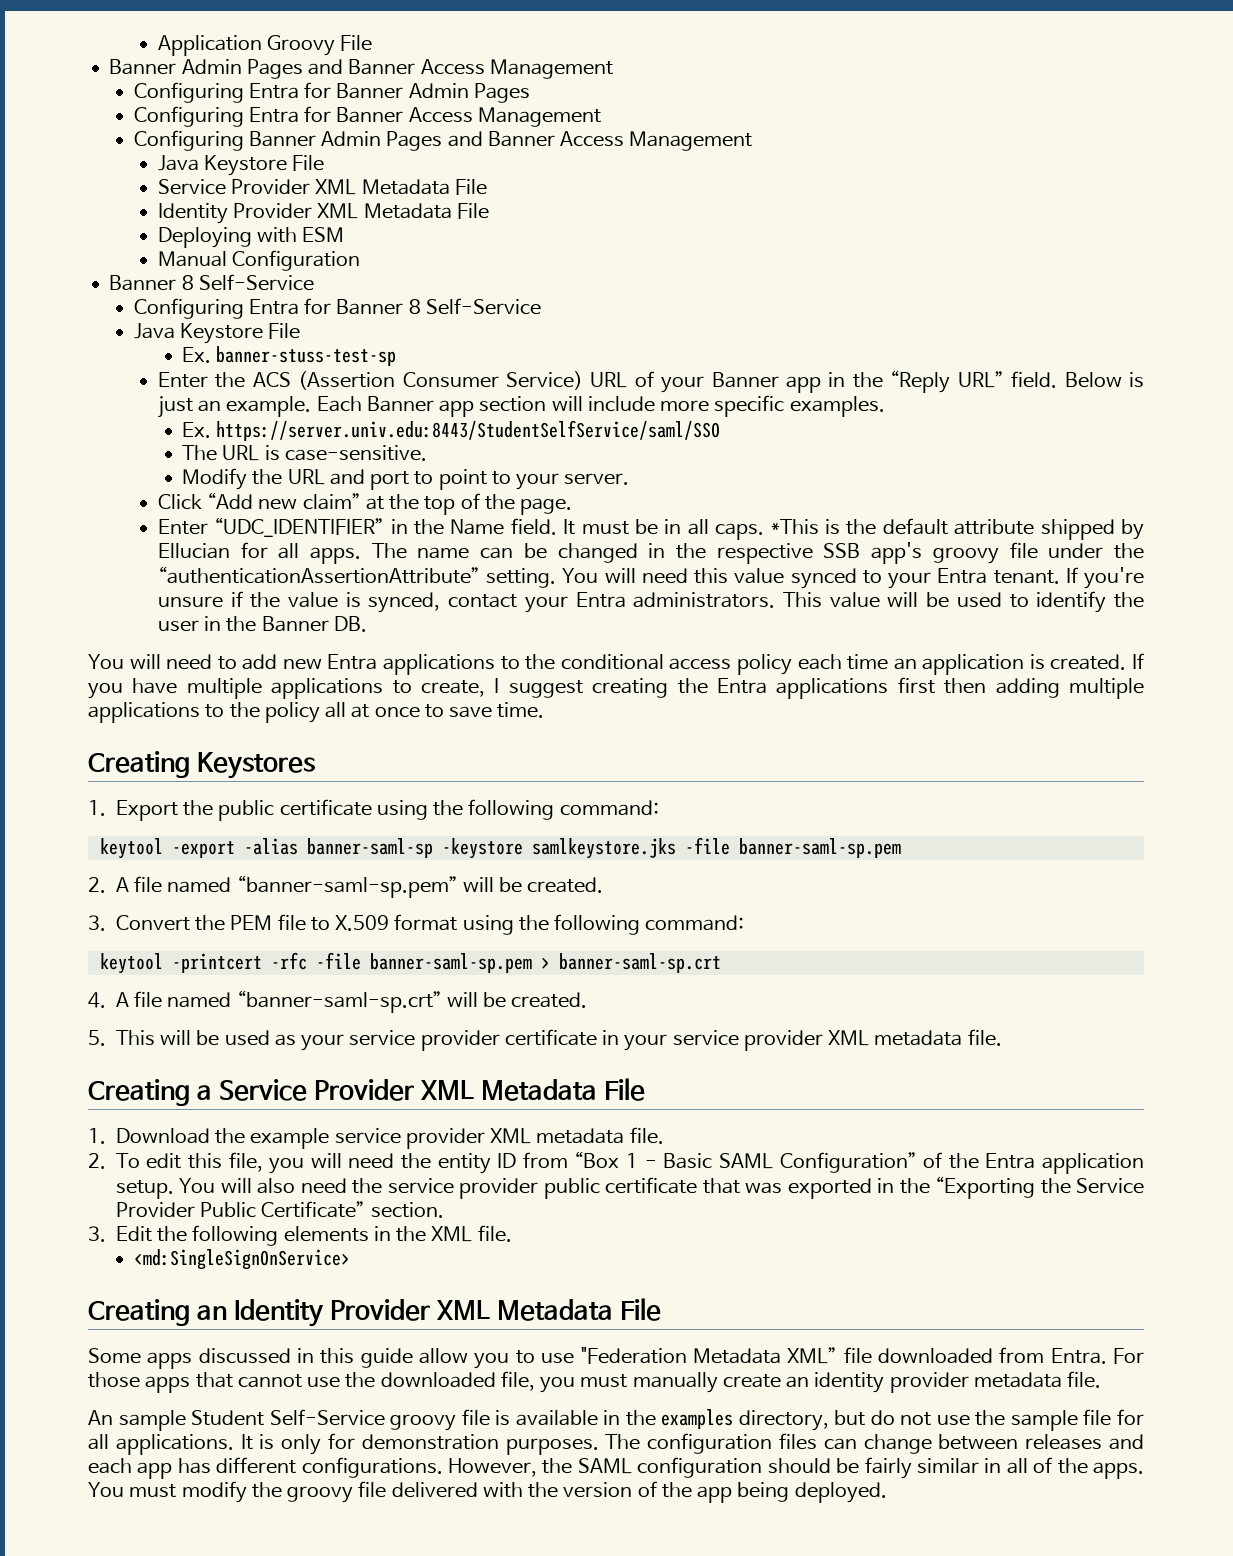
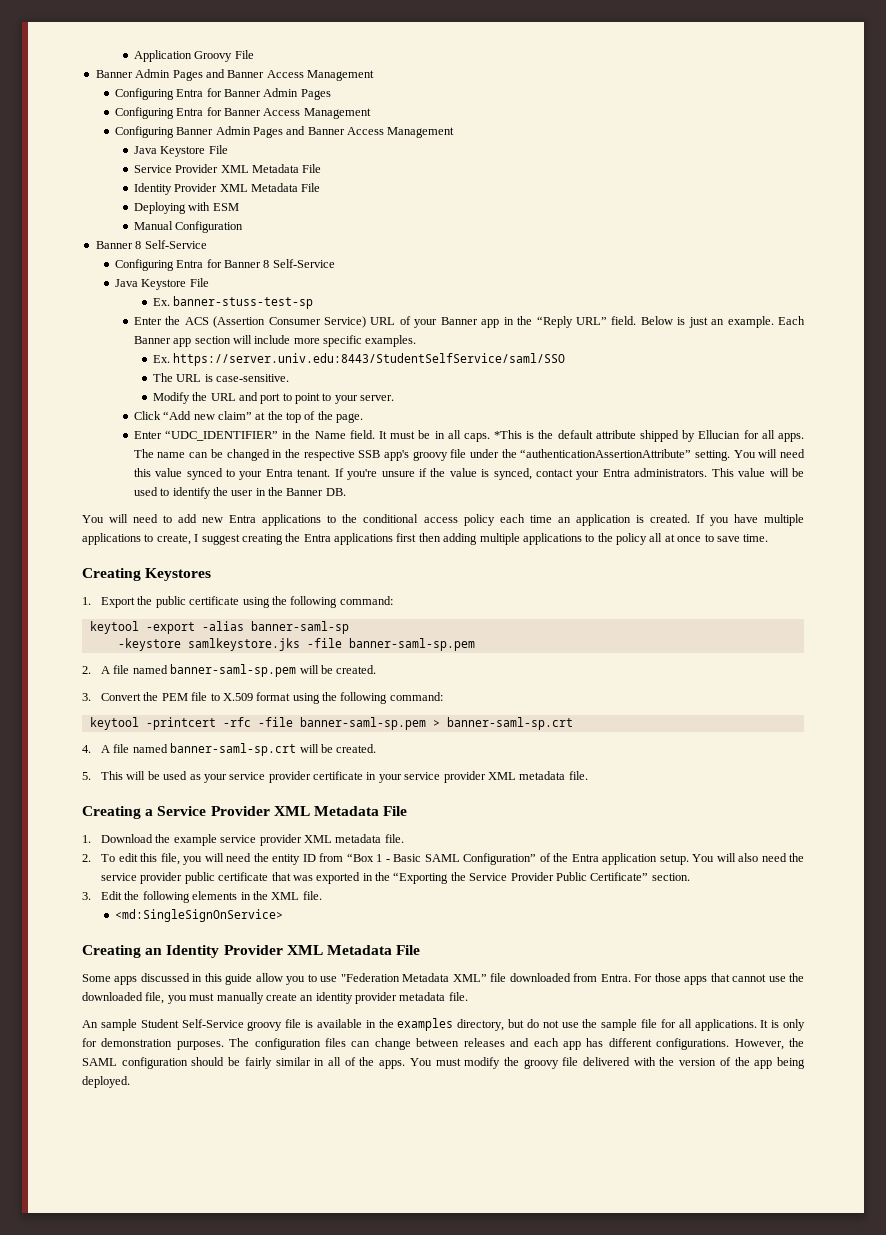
- keytool -export -alias banner-saml-sp -keystore samlkeystore.jks -file banner-saml-sp.pem
+ keytool -export -alias banner-saml-sp
+ -keystore samlkeystore.jks -file banner-saml-sp.pem
- 2. A file named “banner-saml-sp.pem” will be created.
+ 2. A file named banner-saml-sp.pem will be created.
- 4. A file named “banner-saml-sp.crt” will be created.
+ 4. A file named banner-saml-sp.crt will be created.

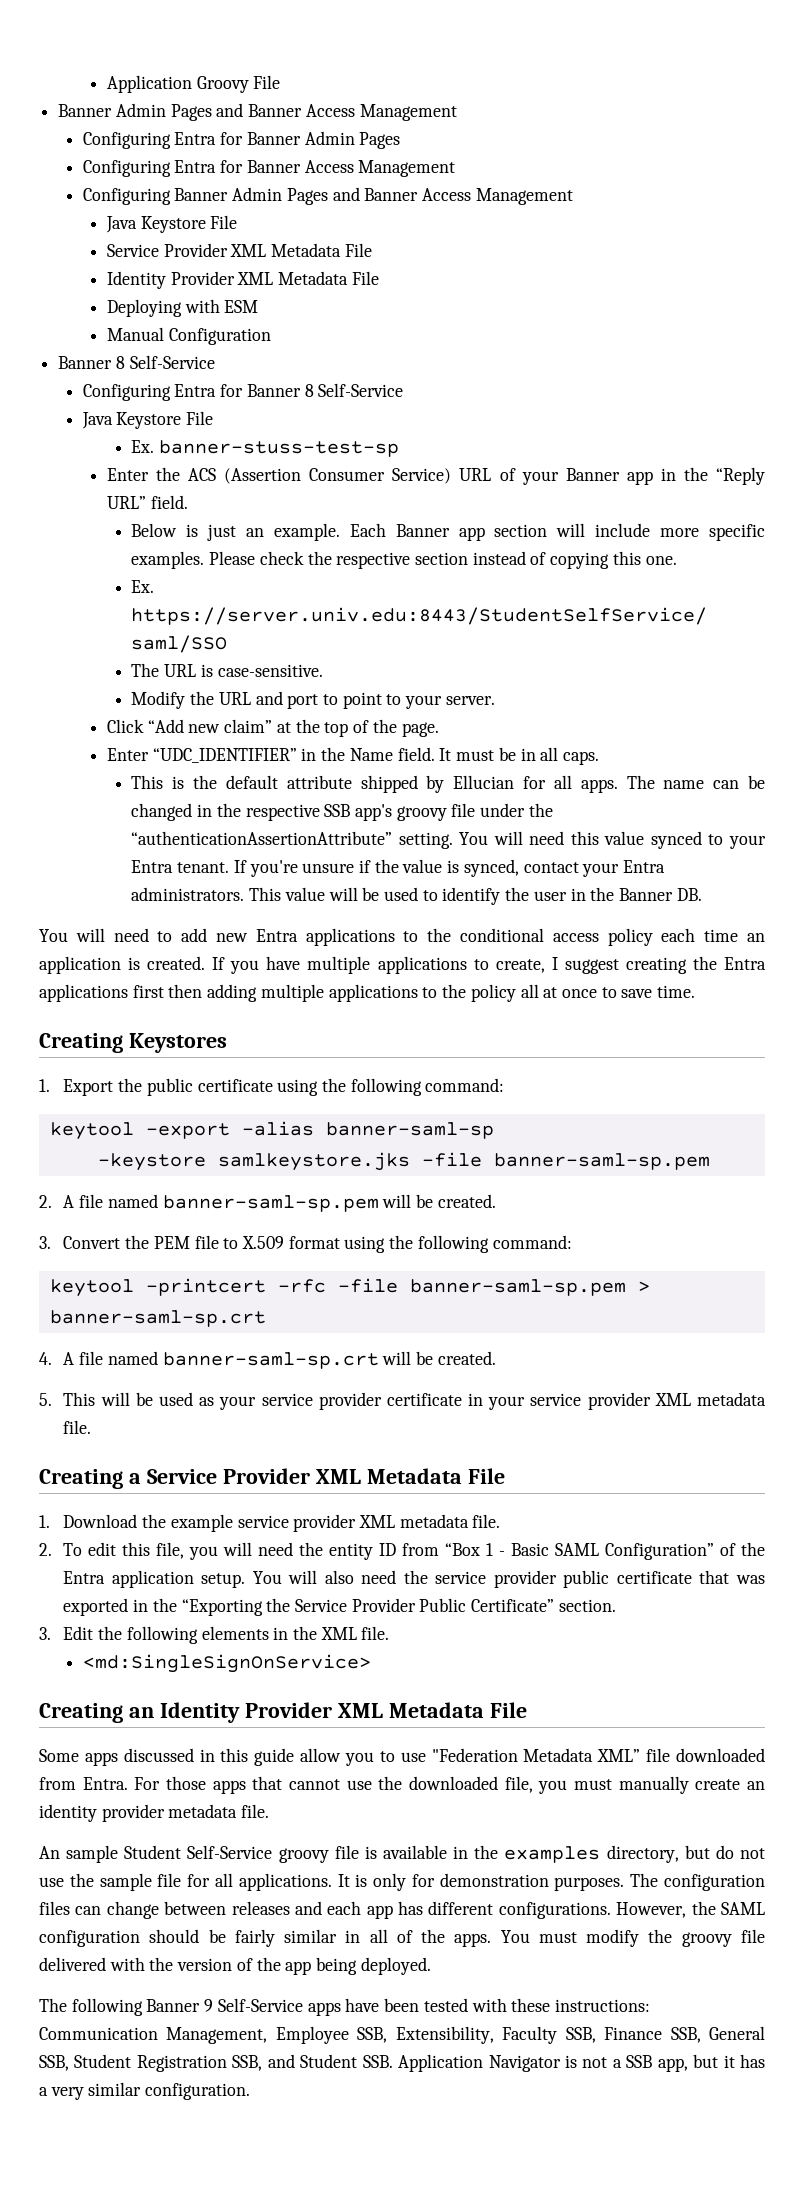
- Enter the ACS (Assertion Consumer Service) URL of your Banner app in the “Reply URL” field. Below is just an example.
+ Enter the ACS (Assertion Consumer Service) URL of your Banner app in the “Reply URL” field.
+ Below is just an example.
+ Please check the respective section instead of copying this one.
- It must be in all caps. *This is the default attribute shipped by Ellucian for all apps.
+ It must be in all caps.
+ This is the default attribute shipped by Ellucian for all apps.
+ The following Banner 9 Self-Service apps have been tested with these instructions: Communication Management, Employee SSB, Extensibility, Faculty SSB, Finance SSB, General SSB, Student Registration SSB, and Student SSB. Application Navigator is not a SSB app, but it has a very similar configuration.

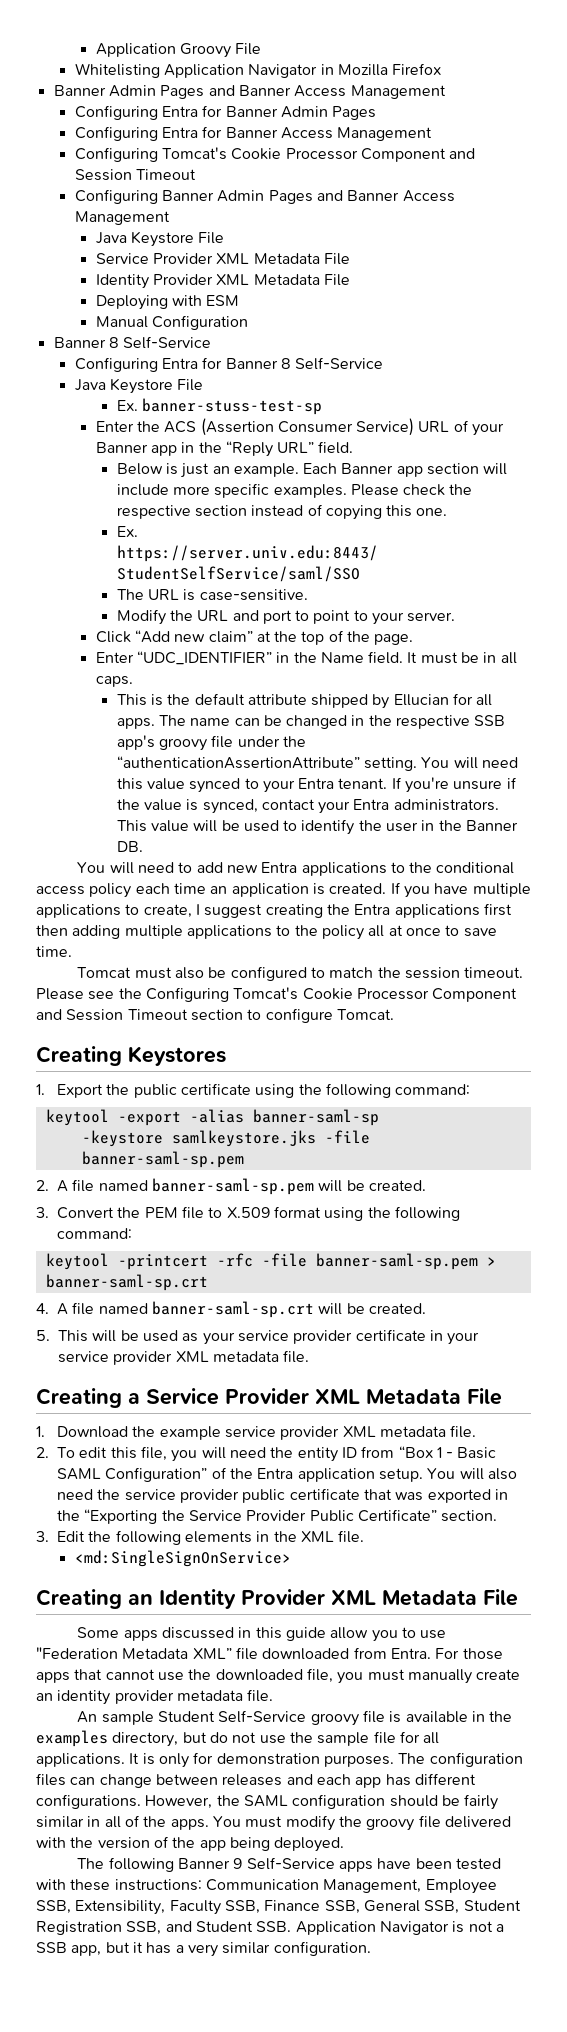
+ Whitelisting Application Navigator in Mozilla Firefox
  Configuring Entra for Banner Access Management
+ Configuring Tomcat's Cookie Processor Component and Session Timeout
+ Tomcat must also be configured to match the session timeout. Please see the Configuring Tomcat's Cookie Processor Component and Session Timeout section to configure Tomcat.

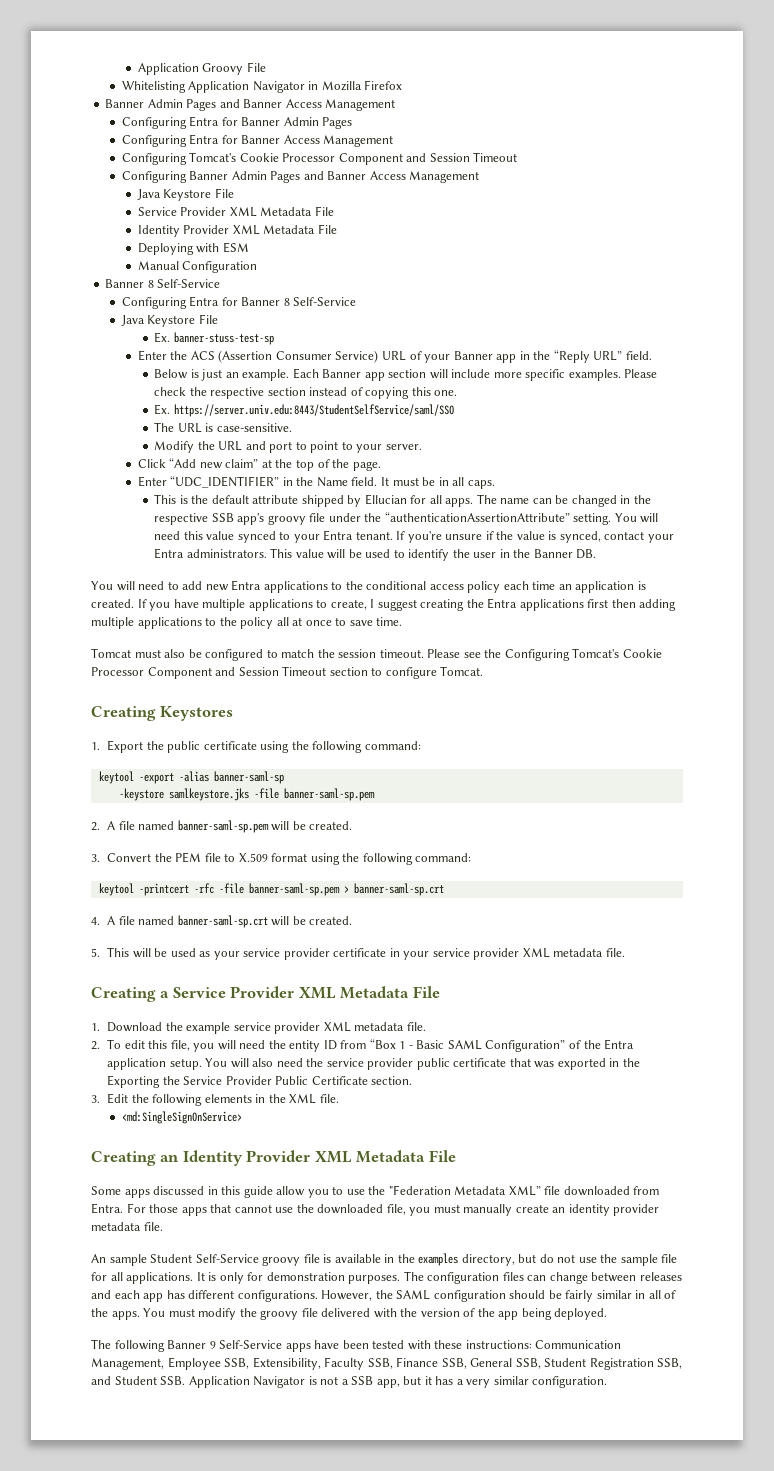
- You will also need the service provider public certificate that was exported in the “Exporting the Service Provider Public Certificate” section.
+ You will also need the service provider public certificate that was exported in the Exporting the Service Provider Public Certificate section.
- Some apps discussed in this guide allow you to use "Federation Metadata XML” file downloaded from Entra.
+ Some apps discussed in this guide allow you to use the "Federation Metadata XML” file downloaded from Entra.

